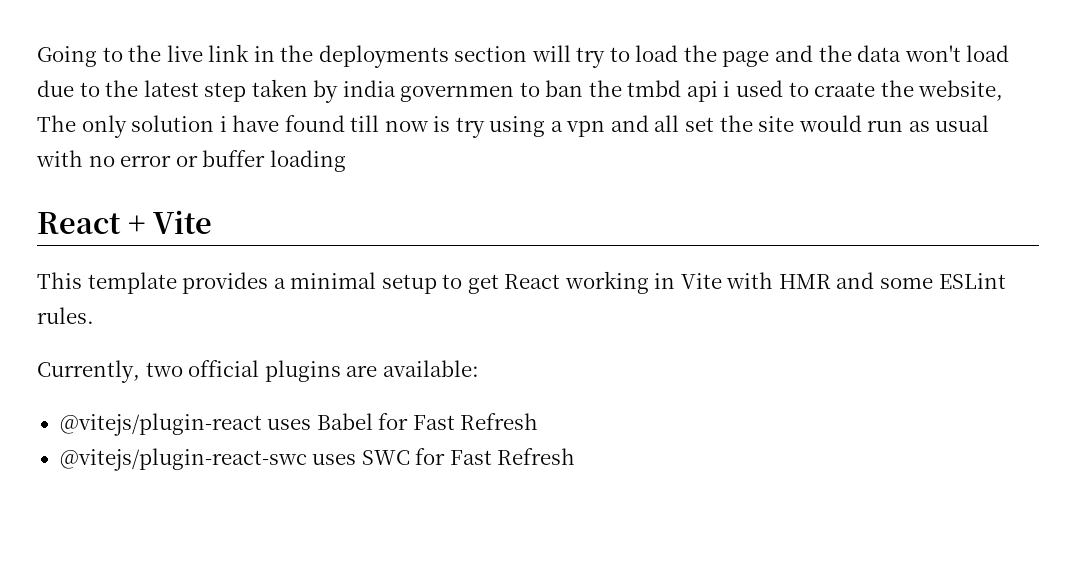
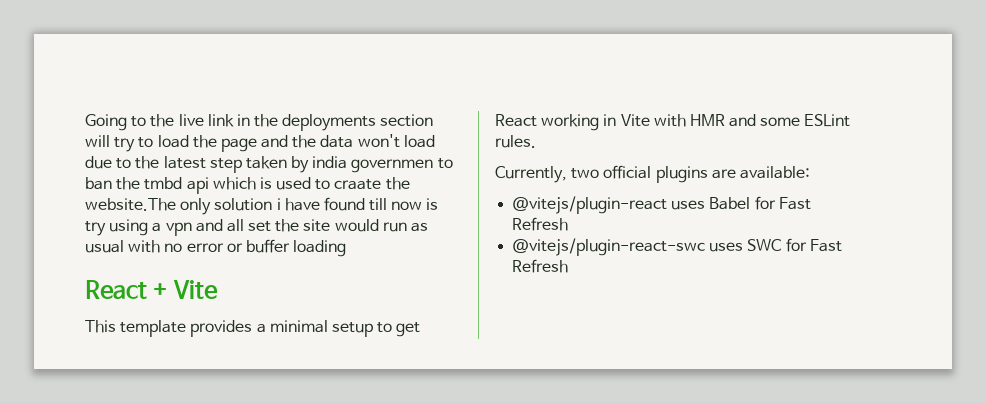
- Going to the live link in the deployments section will try to load the page and the data won't load due to the latest step taken by india governmen to ban the tmbd api i used to craate the website, The only solution i have found till now is try using a vpn and all set the site would run as usual with no error or buffer loading
+ Going to the live link in the deployments section will try to load the page and the data won't load due to the latest step taken by india governmen to ban the tmbd api which is used to craate the website.The only solution i have found till now is try using a vpn and all set the site would run as usual with no error or buffer loading

